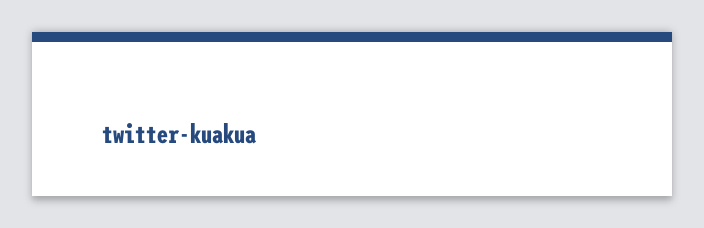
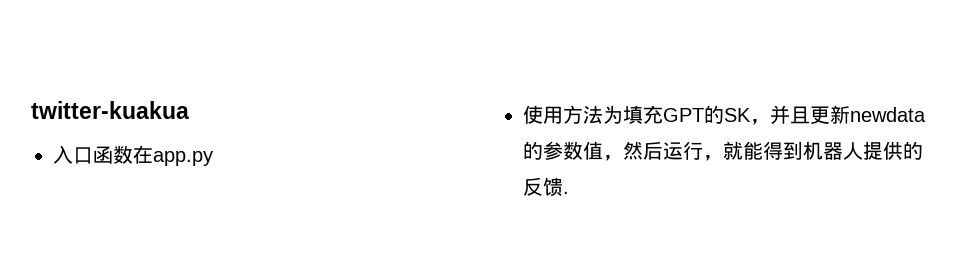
+ 入口函数在app.py
+ 使用方法为填充GPT的SK，并且更新newdata的参数值，然后运行，就能得到机器人提供的反馈.

